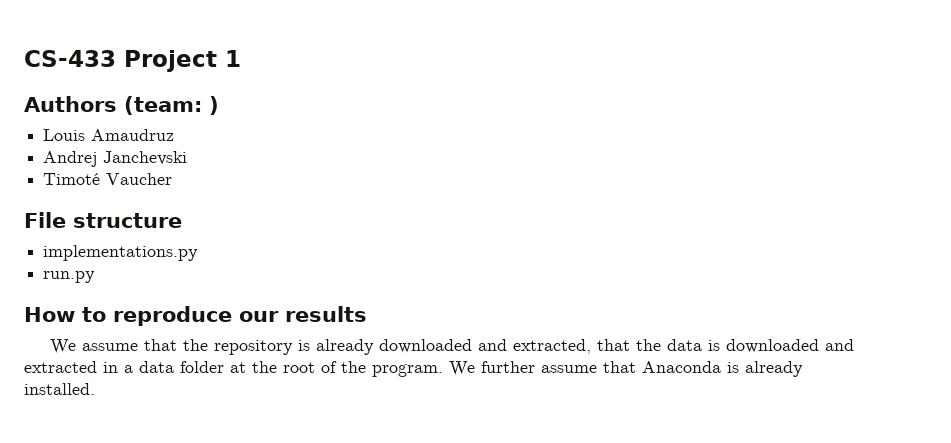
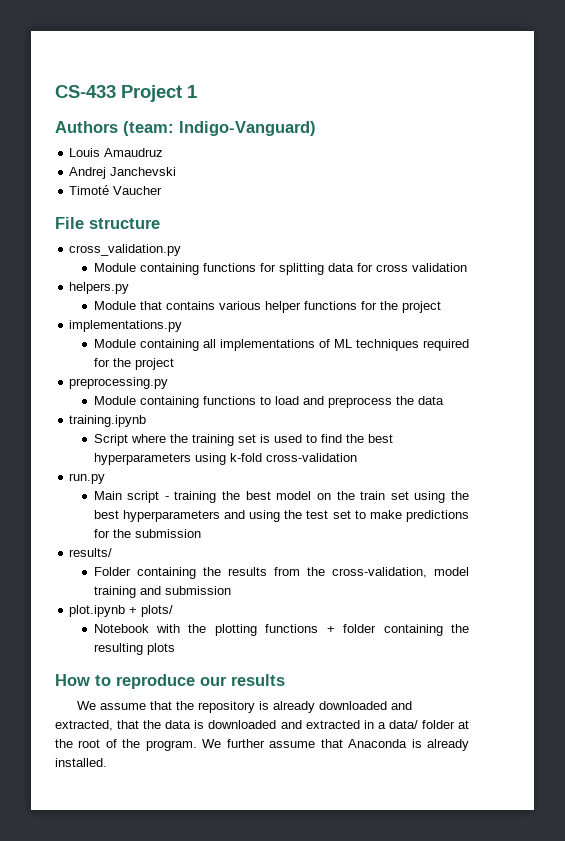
- Authors (team: )
+ Authors (team: Indigo-Vanguard)
+ cross_validation.py
+ Module containing functions for splitting data for cross validation
+ helpers.py
+ Module that contains various helper functions for the project
  implementations.py
+ Module containing all implementations of ML techniques required for the project
+ preprocessing.py
+ Module containing functions to load and preprocess the data
+ training.ipynb
+ Script where the training set is used to find the best hyperparameters using k-fold cross-validation
  run.py
+ Main script - training the best model on the train set using the best hyperparameters and using the test set to make predictions for the submission
+ results/
+ Folder containing the results from the cross-validation, model training and submission
+ plot.ipynb + plots/
+ Notebook with the plotting functions + folder containing the resulting plots
- We assume that the repository is already downloaded and extracted, that the data is downloaded and extracted in a data folder at the root of the program.
+ We assume that the repository is already downloaded and extracted, that the data is downloaded and extracted in a data/ folder at the root of the program.

